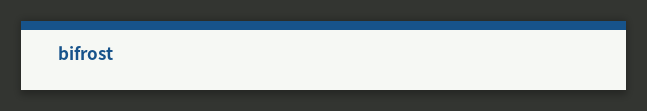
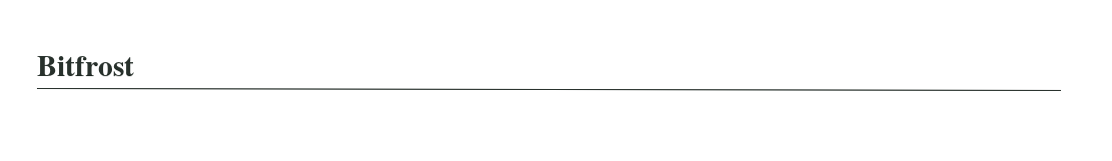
- bifrost
+ Bitfrost

